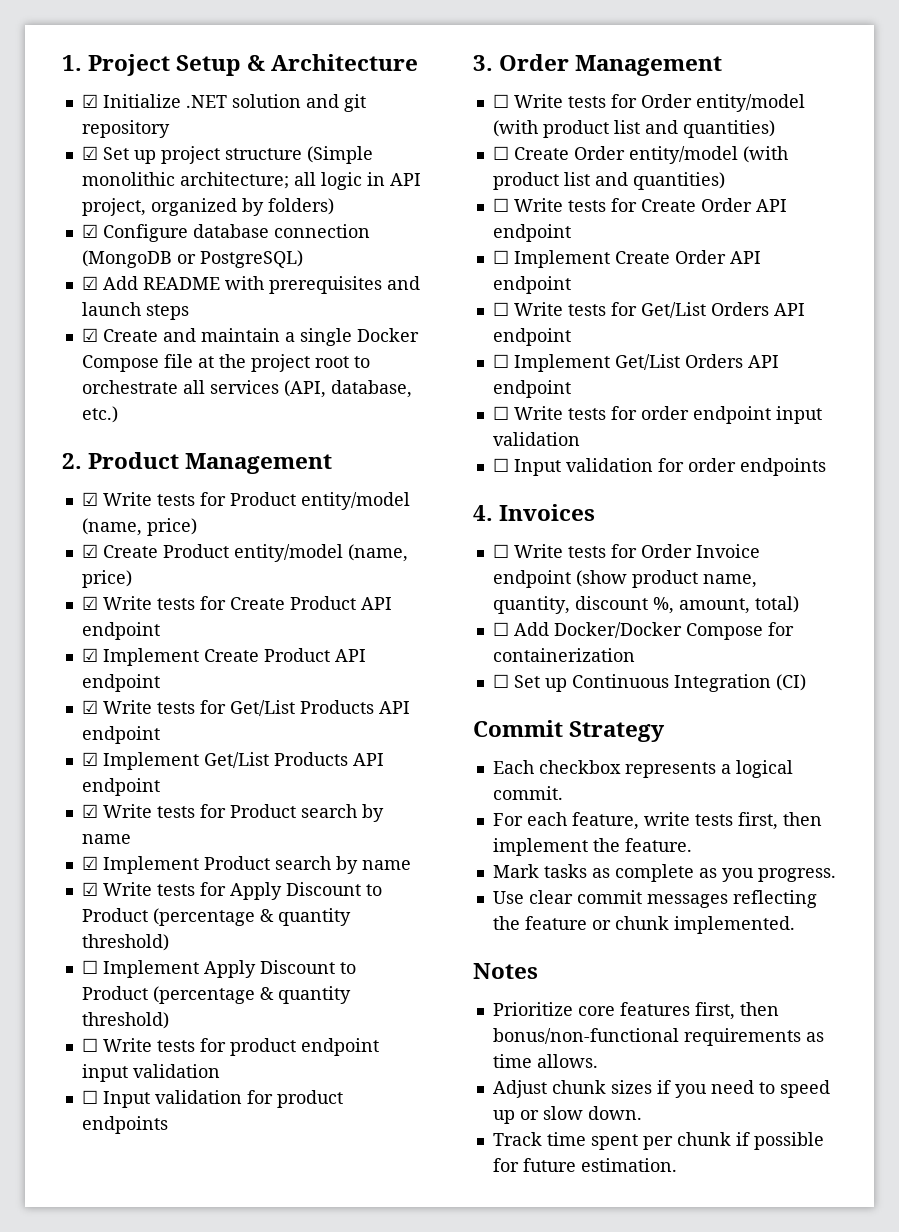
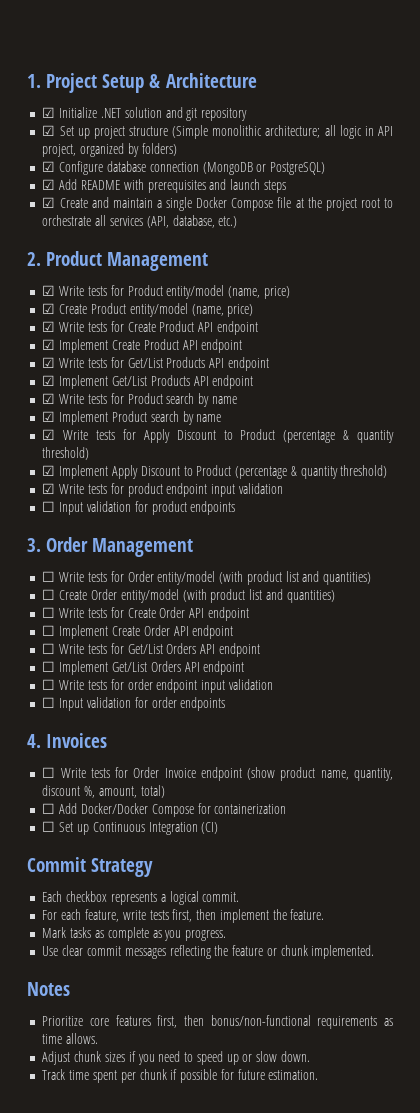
- ☐ Implement Apply Discount to Product (percentage & quantity threshold)
+ ☑ Implement Apply Discount to Product (percentage & quantity threshold)
- ☐ Write tests for product endpoint input validation
+ ☑ Write tests for product endpoint input validation

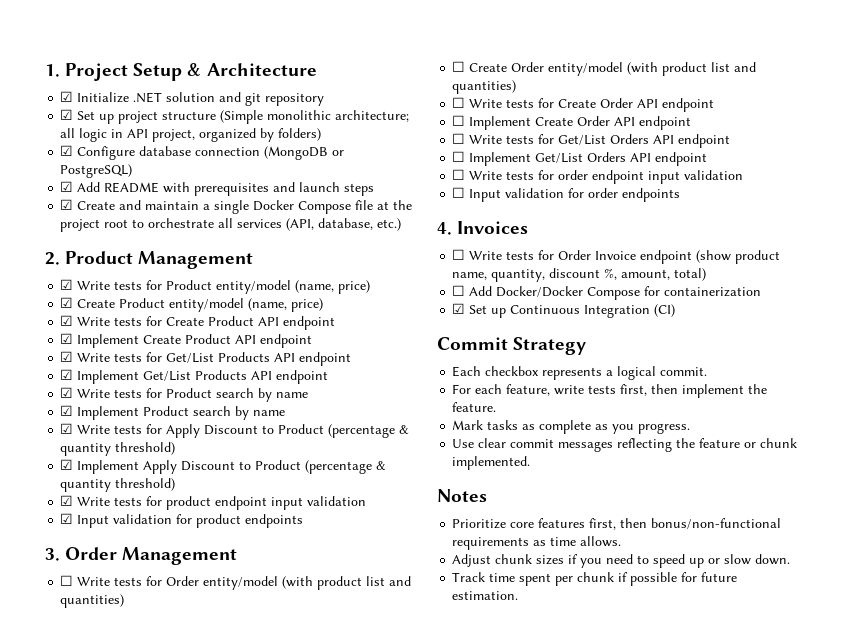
- ☐ Input validation for product endpoints
+ ☑ Input validation for product endpoints
- ☐ Set up Continuous Integration (CI)
+ ☑ Set up Continuous Integration (CI)

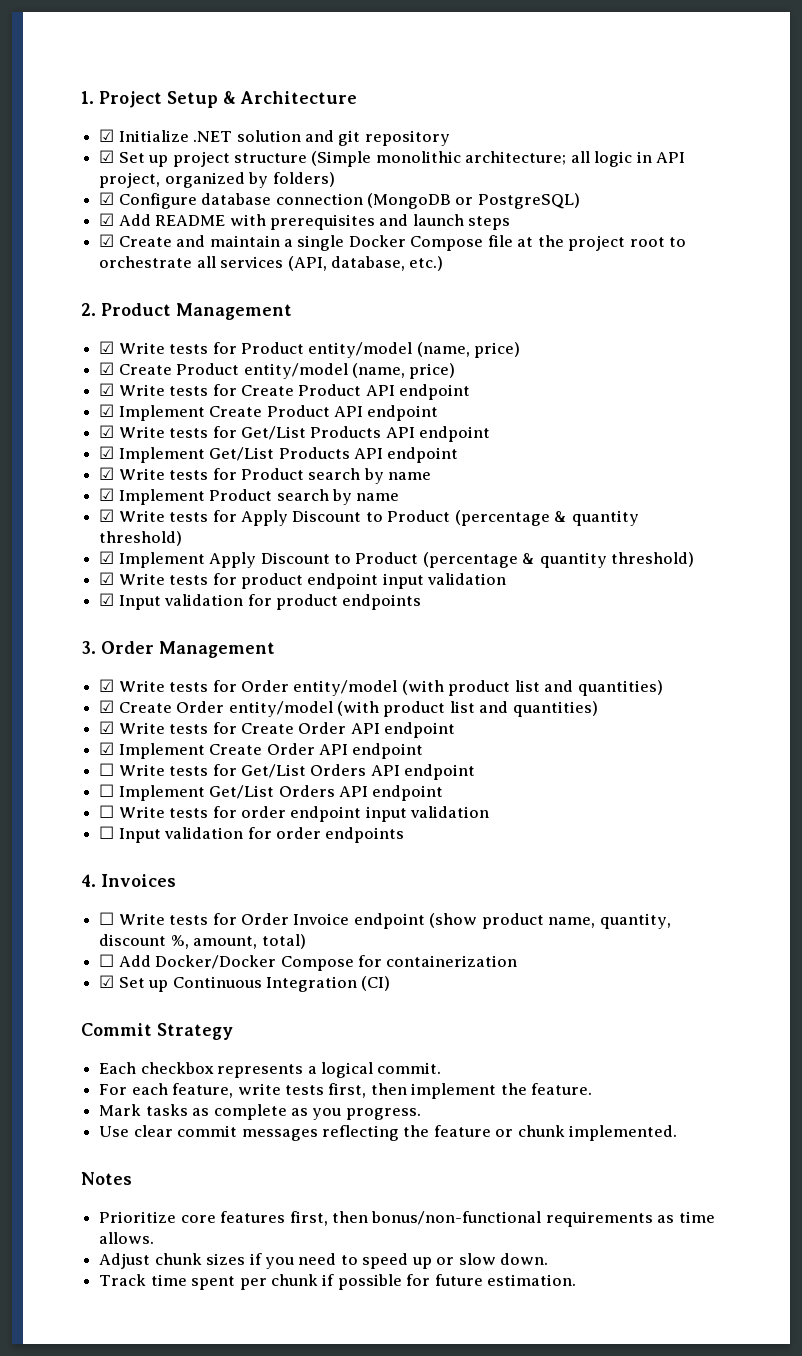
- ☐ Write tests for Order entity/model (with product list and quantities)
+ ☑ Write tests for Order entity/model (with product list and quantities)
- ☐ Create Order entity/model (with product list and quantities)
+ ☑ Create Order entity/model (with product list and quantities)
- ☐ Write tests for Create Order API endpoint
+ ☑ Write tests for Create Order API endpoint
- ☐ Implement Create Order API endpoint
+ ☑ Implement Create Order API endpoint

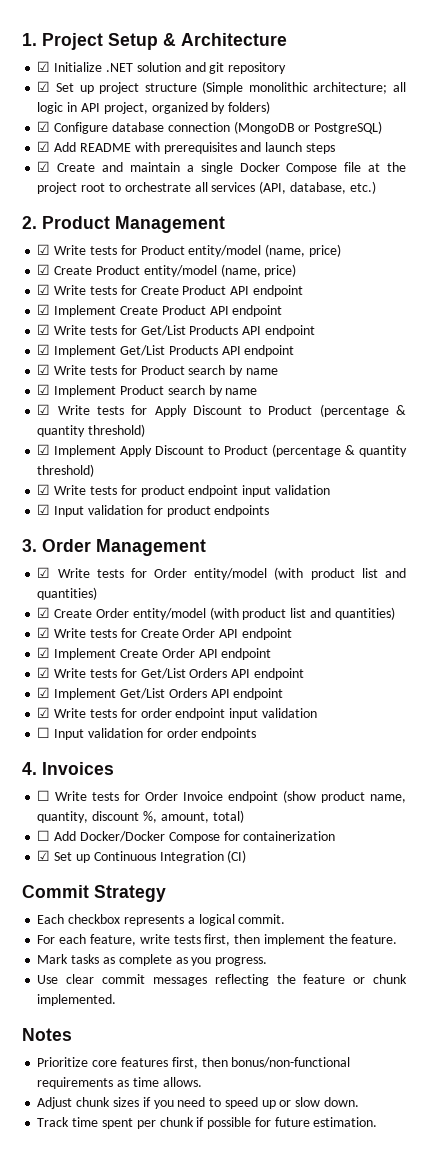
- ☐ Write tests for Get/List Orders API endpoint
+ ☑ Write tests for Get/List Orders API endpoint
- ☐ Implement Get/List Orders API endpoint
+ ☑ Implement Get/List Orders API endpoint
- ☐ Write tests for order endpoint input validation
+ ☑ Write tests for order endpoint input validation

